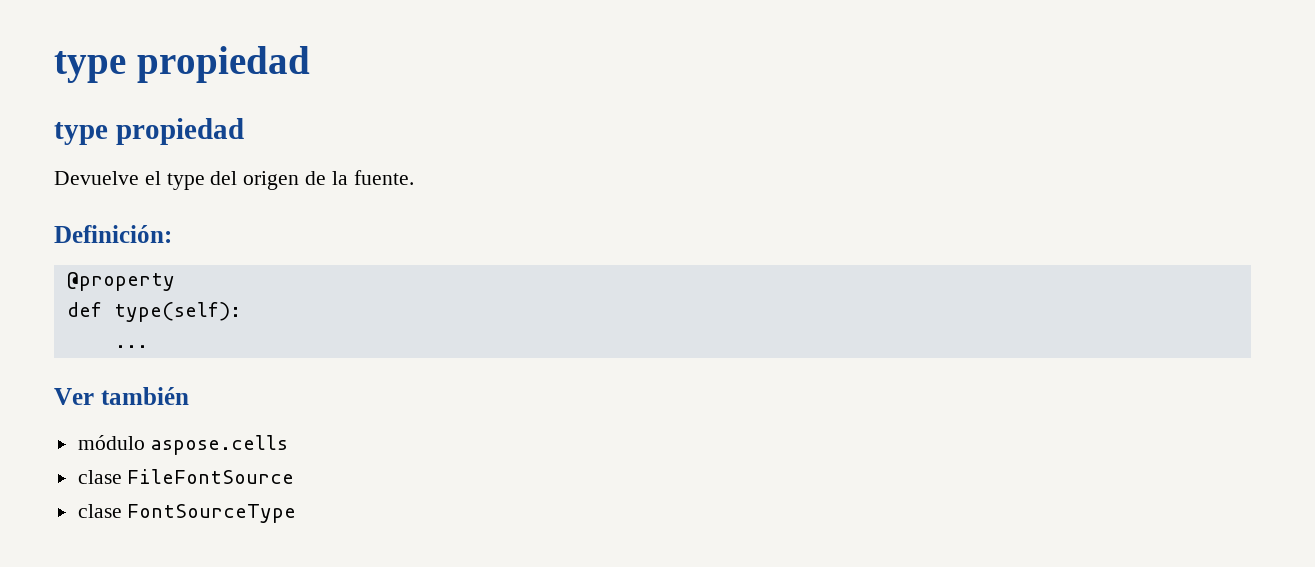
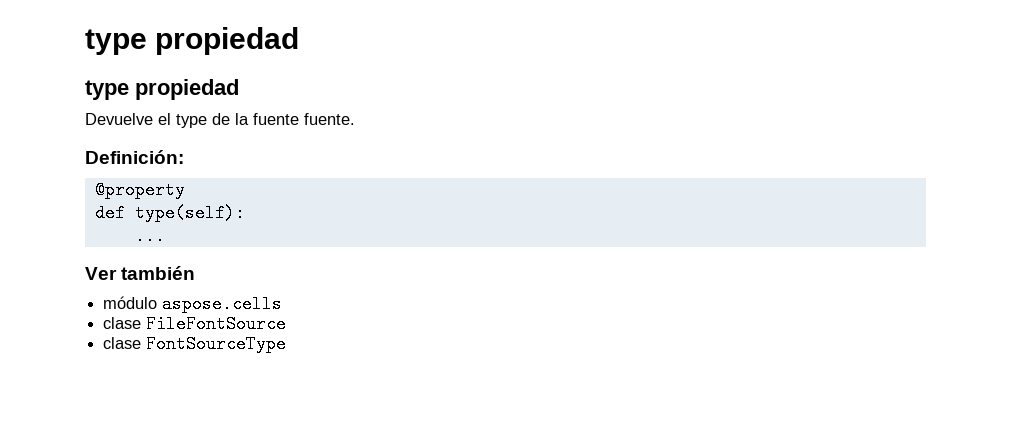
- Devuelve el type del origen de la fuente.
+ Devuelve el type de la fuente fuente.

